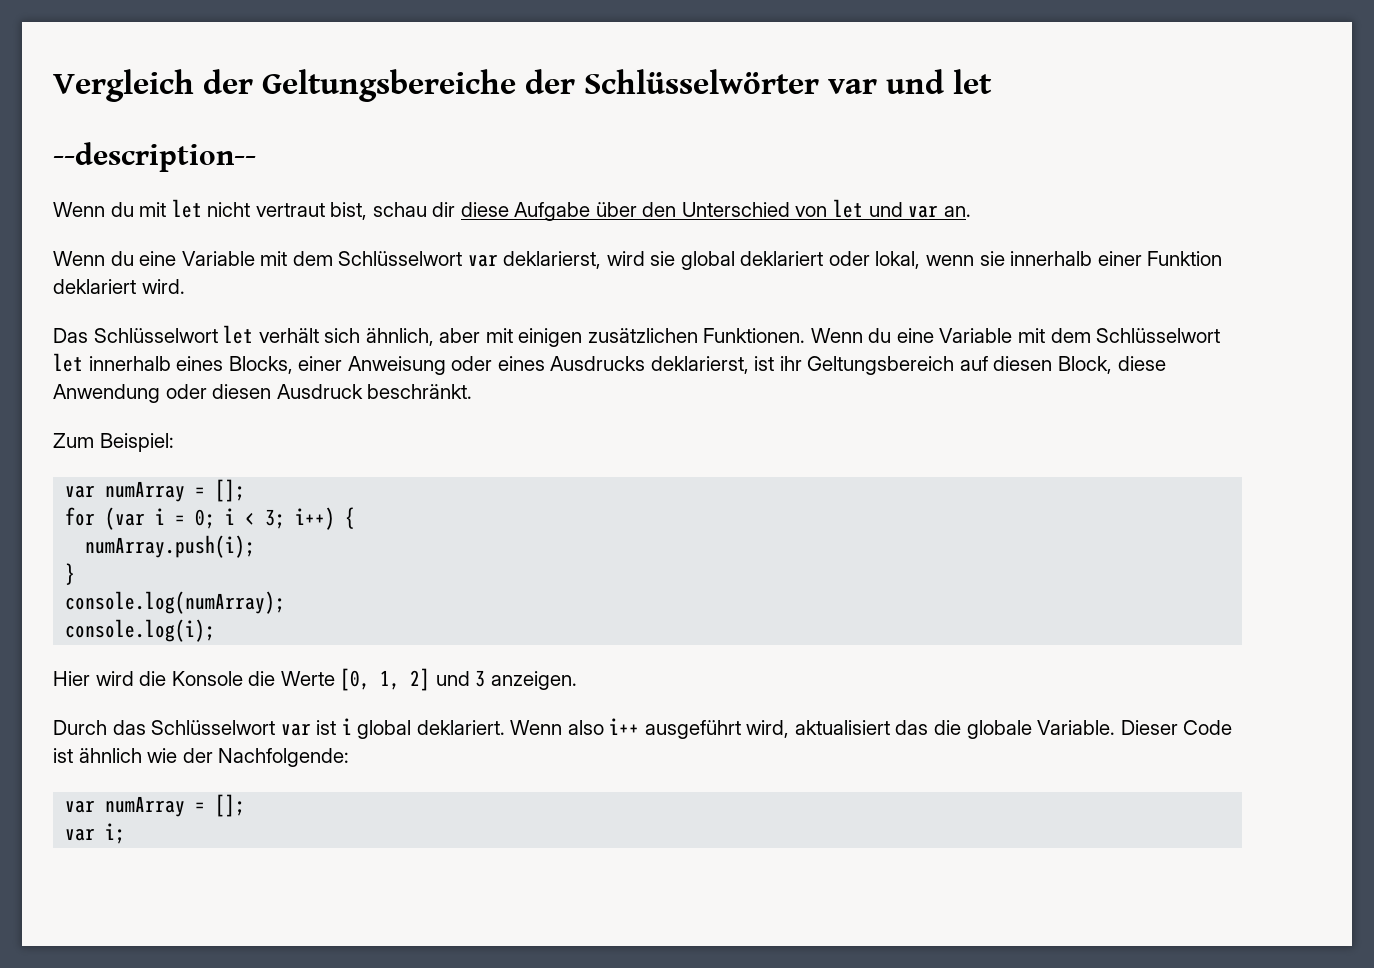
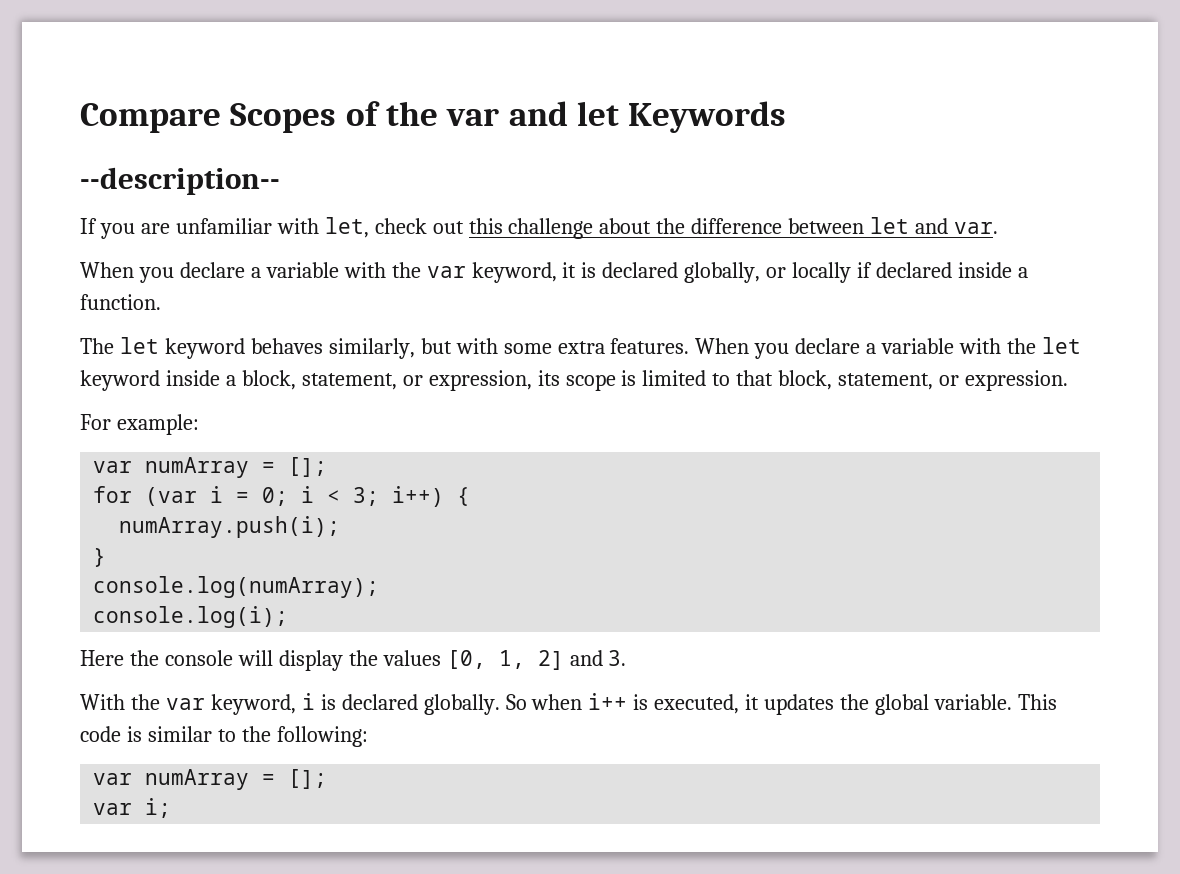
- Vergleich der Geltungsbereiche der Schlüsselwörter var und let
+ Compare Scopes of the var and let Keywords
- Wenn du mit let nicht vertraut bist, schau dir diese Aufgabe über den Unterschied von let und var an.
- Wenn du eine Variable mit dem Schlüsselwort var deklarierst, wird sie global deklariert oder lokal, wenn sie innerhalb einer Funktion deklariert wird.
- Das Schlüsselwort let verhält sich ähnlich, aber mit einigen zusätzlichen Funktionen. Wenn du eine Variable mit dem Schlüsselwort let innerhalb eines Blocks, einer Anweisung oder eines Ausdrucks deklarierst, ist ihr Geltungsbereich auf diesen Block, diese Anwendung oder diesen Ausdruck beschränkt.
- Zum Beispiel:
+ If you are unfamiliar with let, check out this challenge about the difference between let and var.
+ When you declare a variable with the var keyword, it is declared globally, or locally if declared inside a function.
+ The let keyword behaves similarly, but with some extra features. When you declare a variable with the let keyword inside a block, statement, or expression, its scope is limited to that block, statement, or expression.
+ For example:
- Hier wird die Konsole die Werte [0, 1, 2] und 3 anzeigen.
- Durch das Schlüsselwort var ist i global deklariert. Wenn also i++ ausgeführt wird, aktualisiert das die globale Variable. Dieser Code ist ähnlich wie der Nachfolgende:
+ Here the console will display the values [0, 1, 2] and 3.
+ With the var keyword, i is declared globally. So when i++ is executed, it updates the global variable. This code is similar to the following:

